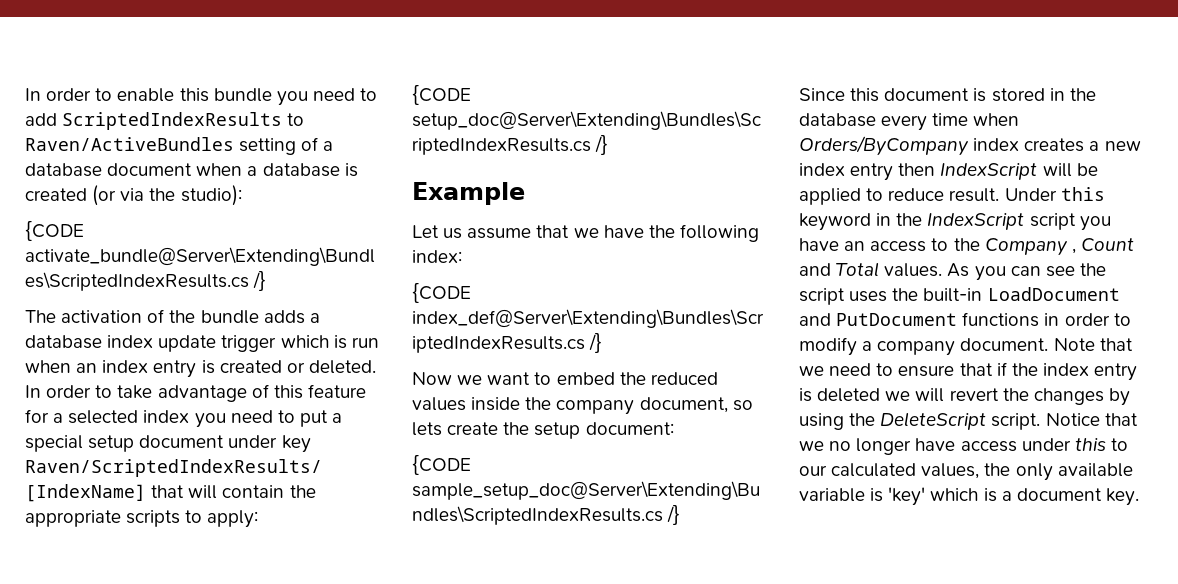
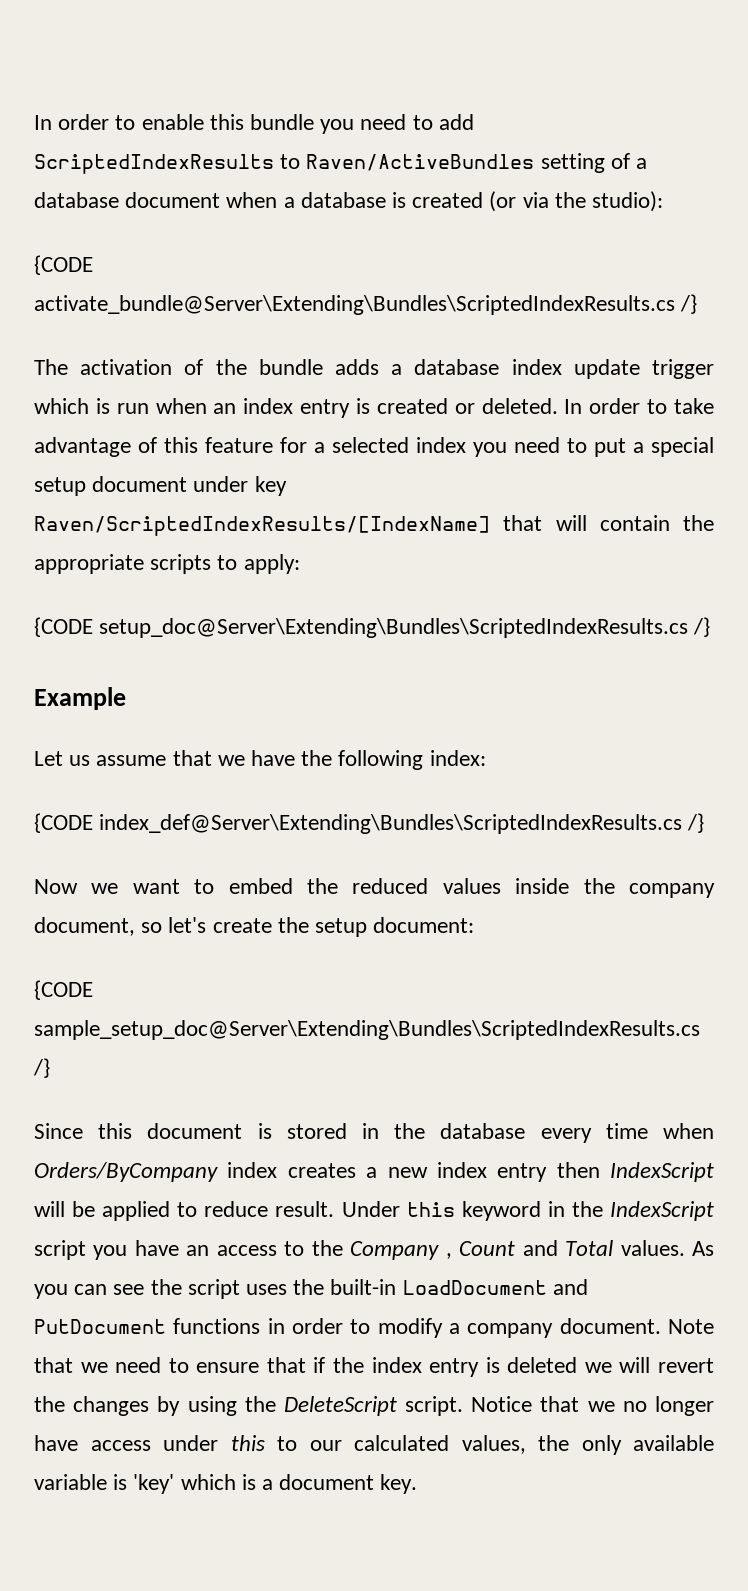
- Now we want to embed the reduced values inside the company document, so lets create the setup document:
+ Now we want to embed the reduced values inside the company document, so let's create the setup document:

